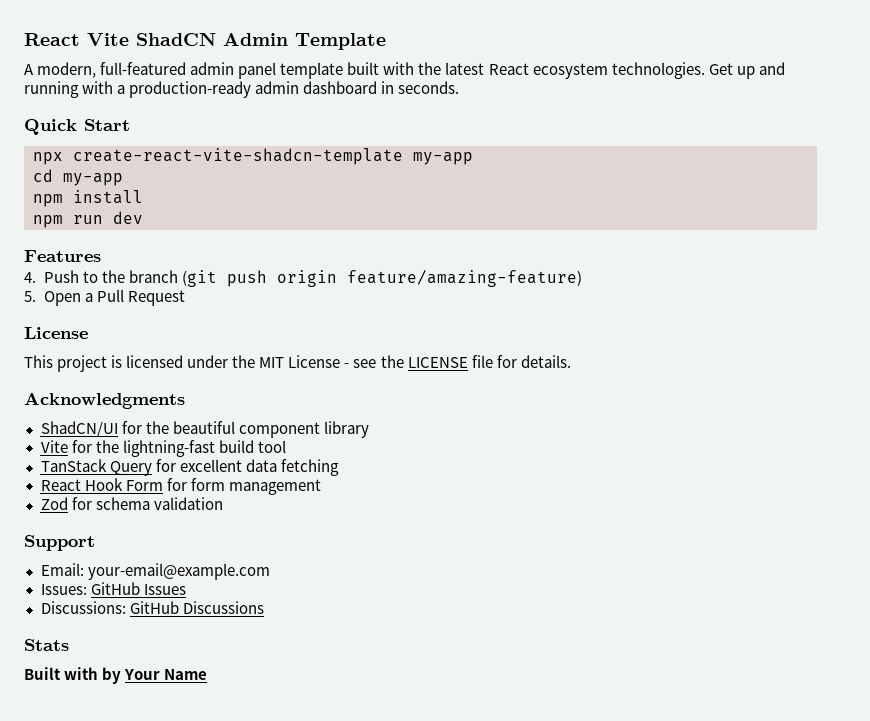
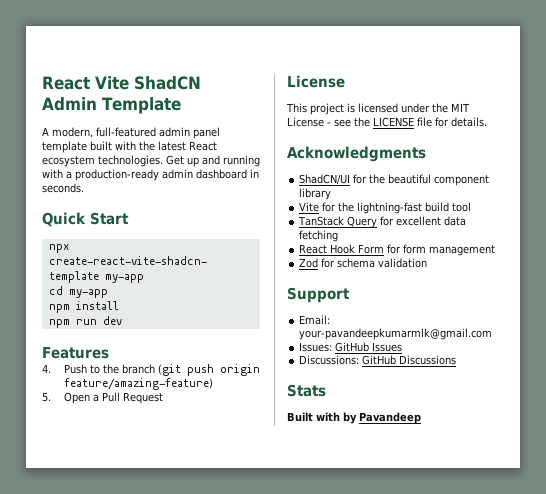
- Email: your-email@example.com
+ Email: your-pavandeepkumarmlk@gmail.com
- Built with by Your Name
+ Built with by Pavandeep

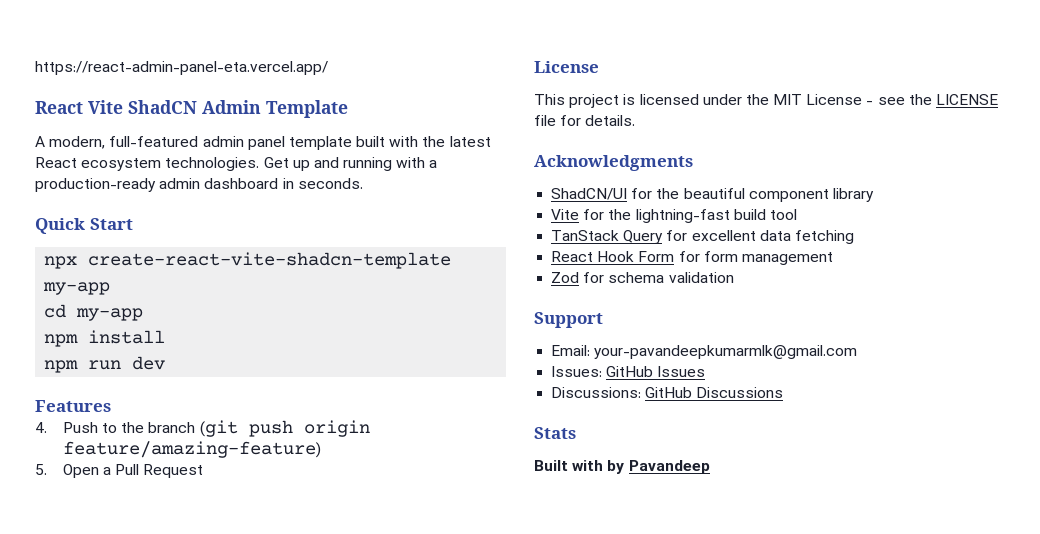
+ https://react-admin-panel-eta.vercel.app/

